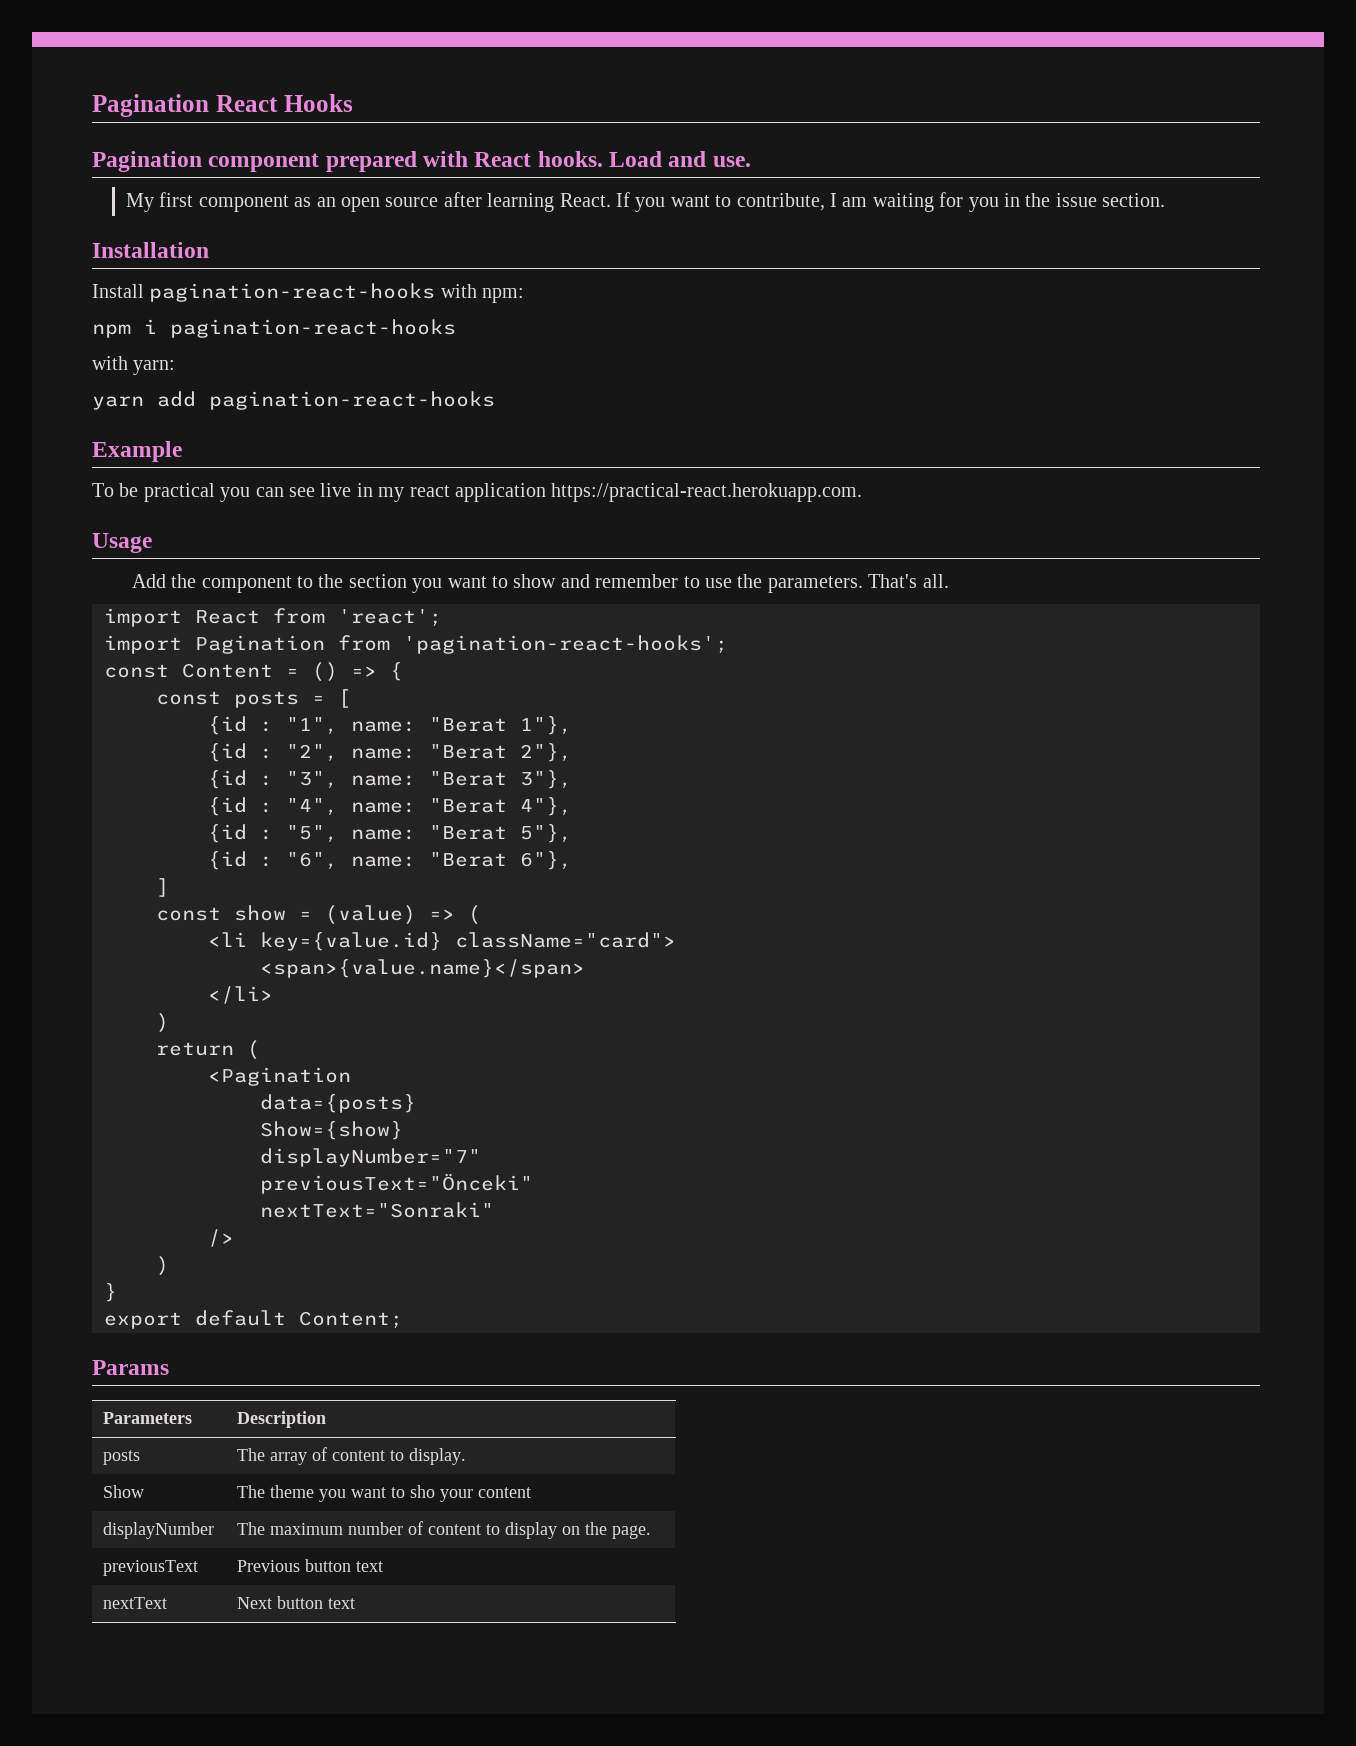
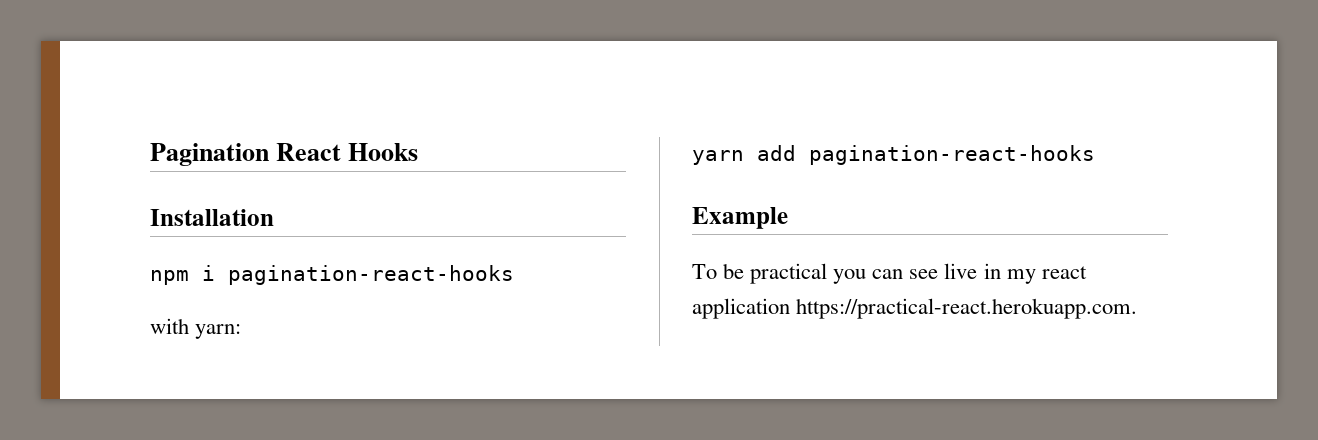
- Pagination component prepared with React hooks. Load and use.
- My first component as an open source after learning React. If you want to contribute, I am waiting for you in the issue section.
  Installation
- Install pagination-react-hooks with npm:
- Usage
- Add the component to the section you want to show and remember to use the parameters. That's all.
- import React from 'react';
- import Pagination from 'pagination-react-hooks';
- const Content = () => {
- const posts = [
- {id : "1", name: "Berat 1"},
- {id : "2", name: "Berat 2"},
- {id : "3", name: "Berat 3"},
- {id : "4", name: "Berat 4"},
- {id : "5", name: "Berat 5"},
- {id : "6", name: "Berat 6"},
- ]
- const show = (value) => (
- <li key={value.id} className="card">
- <span>{value.name}</span>
- </li>
- )
- return (
- <Pagination
- data={posts}
- Show={show}
- displayNumber="7"
- previousText="Önceki"
- nextText="Sonraki"
- />
- )
- }
- export default Content;
- Params
- Parameters | Description
- posts | The array of content to display.
- Show | The theme you want to sho your content
- displayNumber | The maximum number of content to display on the page.
- previousText | Previous button text
- nextText | Next button text

